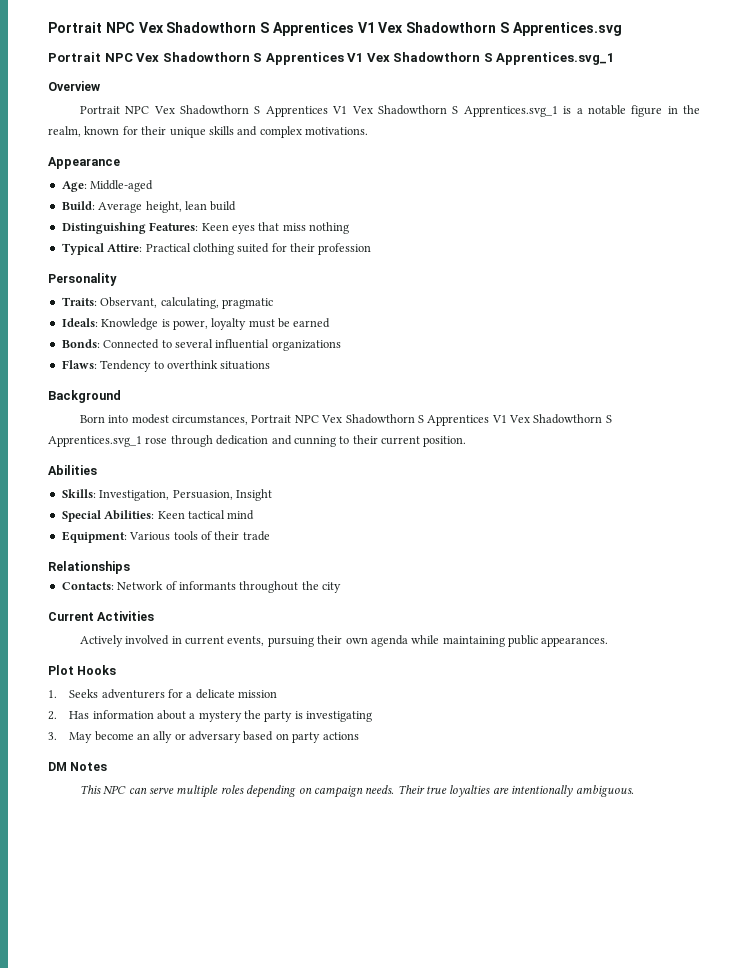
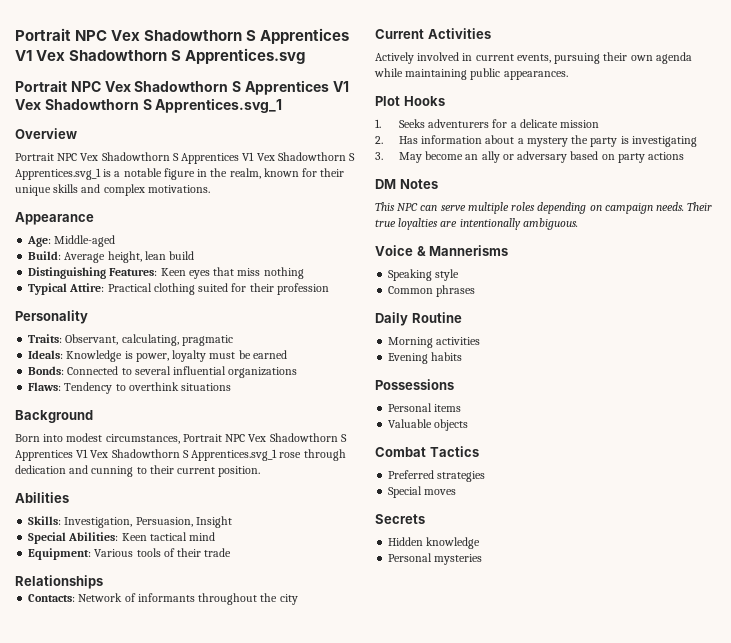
+ Voice & Mannerisms
+ Speaking style
+ Common phrases
+ Daily Routine
+ Morning activities
+ Evening habits
+ Possessions
+ Personal items
+ Valuable objects
+ Combat Tactics
+ Preferred strategies
+ Special moves
+ Secrets
+ Hidden knowledge
+ Personal mysteries

